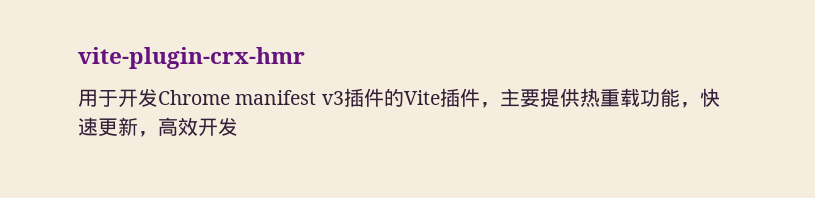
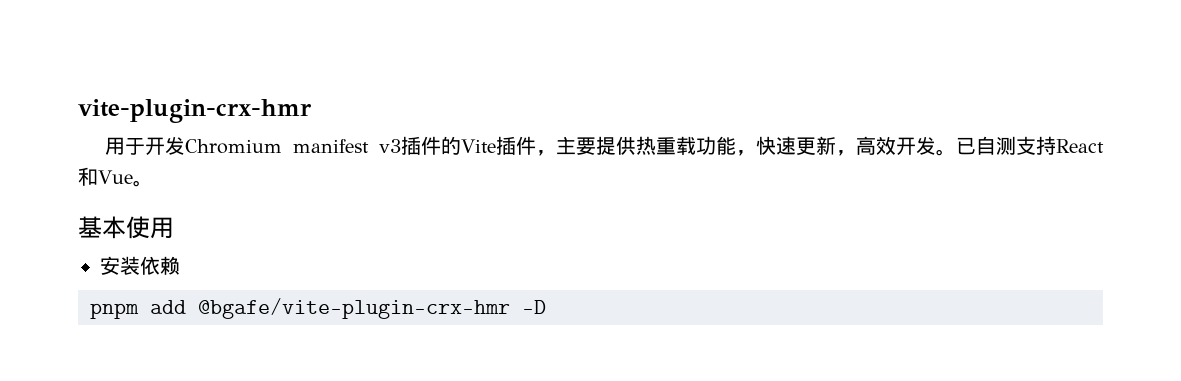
- 用于开发Chrome manifest v3插件的Vite插件，主要提供热重载功能，快速更新，高效开发
+ 用于开发Chromium manifest v3插件的Vite插件，主要提供热重载功能，快速更新，高效开发。已自测支持React和Vue。
+ 基本使用
+ 安装依赖
+ pnpm add @bgafe/vite-plugin-crx-hmr -D

